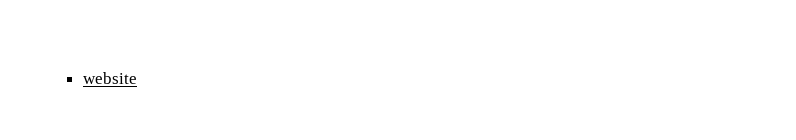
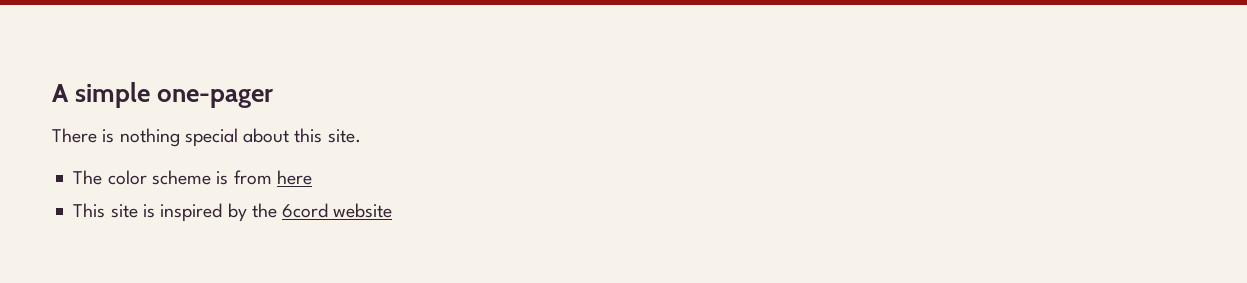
- website
+ A simple one-pager
+ There is nothing special about this site.
+ The color scheme is from here
+ This site is inspired by the 6cord website

